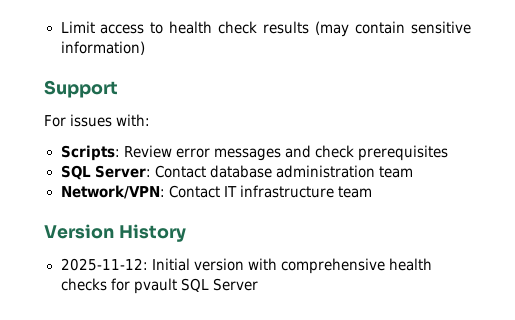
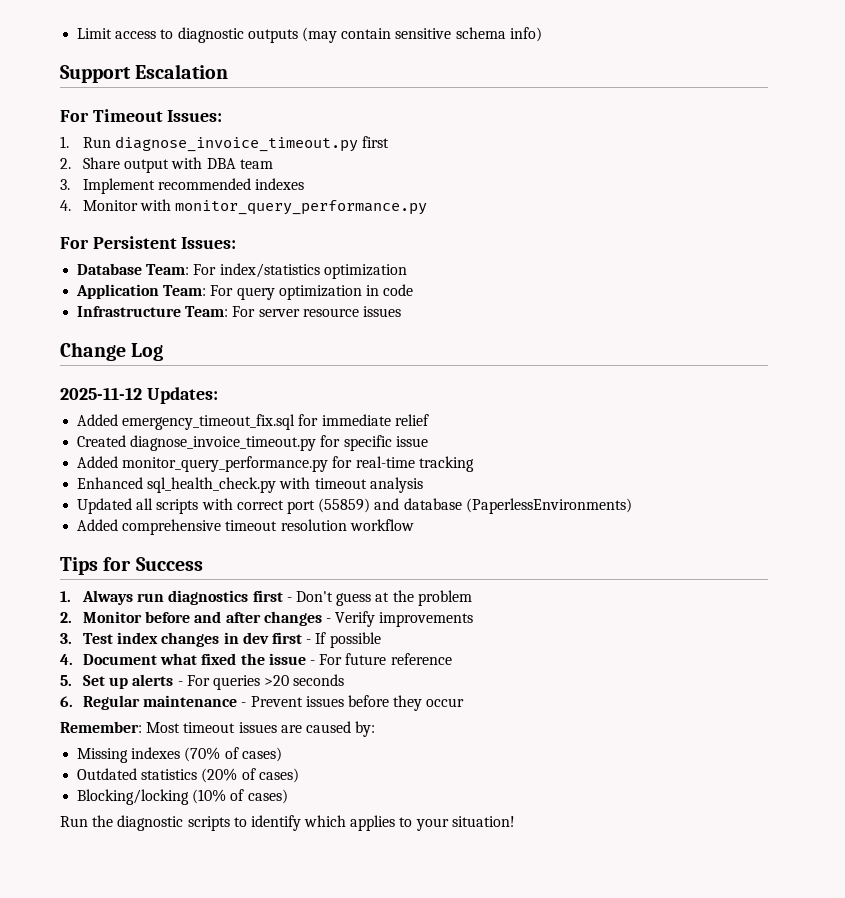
- Limit access to health check results (may contain sensitive information)
+ Limit access to diagnostic outputs (may contain sensitive schema info)
- Support
- For issues with:
- Scripts: Review error messages and check prerequisites
- SQL Server: Contact database administration team
- Network/VPN: Contact IT infrastructure team
- Version History
- 2025-11-12: Initial version with comprehensive health checks for pvault SQL Server
+ Support Escalation
+ For Timeout Issues:
+ 1. Run diagnose_invoice_timeout.py first
+ 2. Share output with DBA team
+ 3. Implement recommended indexes
+ 4. Monitor with monitor_query_performance.py
+ For Persistent Issues:
+ Database Team: For index/statistics optimization
+ Application Team: For query optimization in code
+ Infrastructure Team: For server resource issues
+ Change Log
+ 2025-11-12 Updates:
+ Added emergency_timeout_fix.sql for immediate relief
+ Created diagnose_invoice_timeout.py for specific issue
+ Added monitor_query_performance.py for real-time tracking
+ Enhanced sql_health_check.py with timeout analysis
+ Updated all scripts with correct port (55859) and database (PaperlessEnvironments)
+ Added comprehensive timeout resolution workflow
+ Tips for Success
+ 1. Always run diagnostics first - Don't guess at the problem
+ 2. Monitor before and after changes - Verify improvements
+ 3. Test index changes in dev first - If possible
+ 4. Document what fixed the issue - For future reference
+ 5. Set up alerts - For queries >20 seconds
+ 6. Regular maintenance - Prevent issues before they occur
+ Remember: Most timeout issues are caused by:
+ Missing indexes (70% of cases)
+ Outdated statistics (20% of cases)
+ Blocking/locking (10% of cases)
+ Run the diagnostic scripts to identify which applies to your situation!

